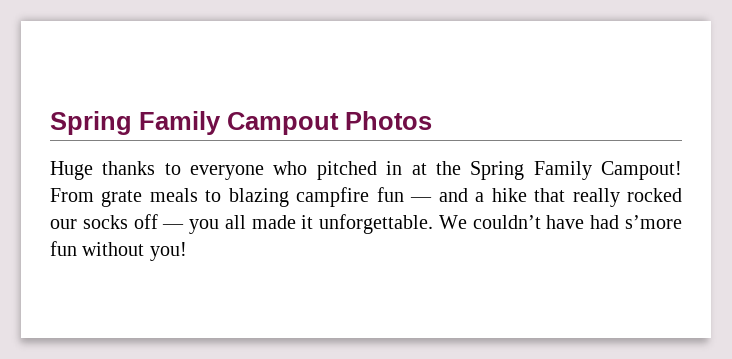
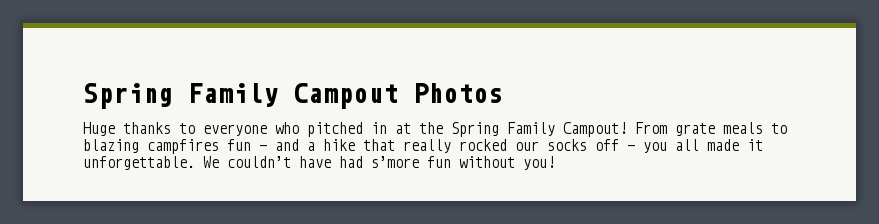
- From grate meals to blazing campfire fun — and a hike that really rocked our socks off — you all made it unforgettable.
+ From grate meals to blazing campfires fun — and a hike that really rocked our socks off — you all made it unforgettable.

